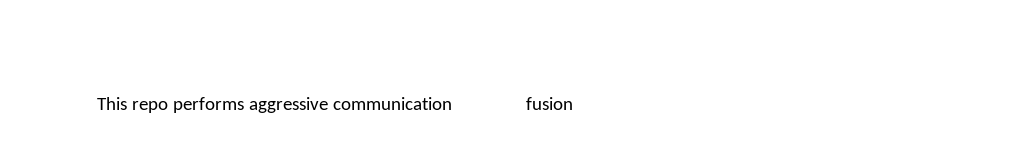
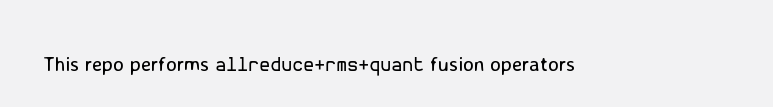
- This repo performs aggressive communication fusion
+ This repo performs allreduce+rms+quant fusion operators

